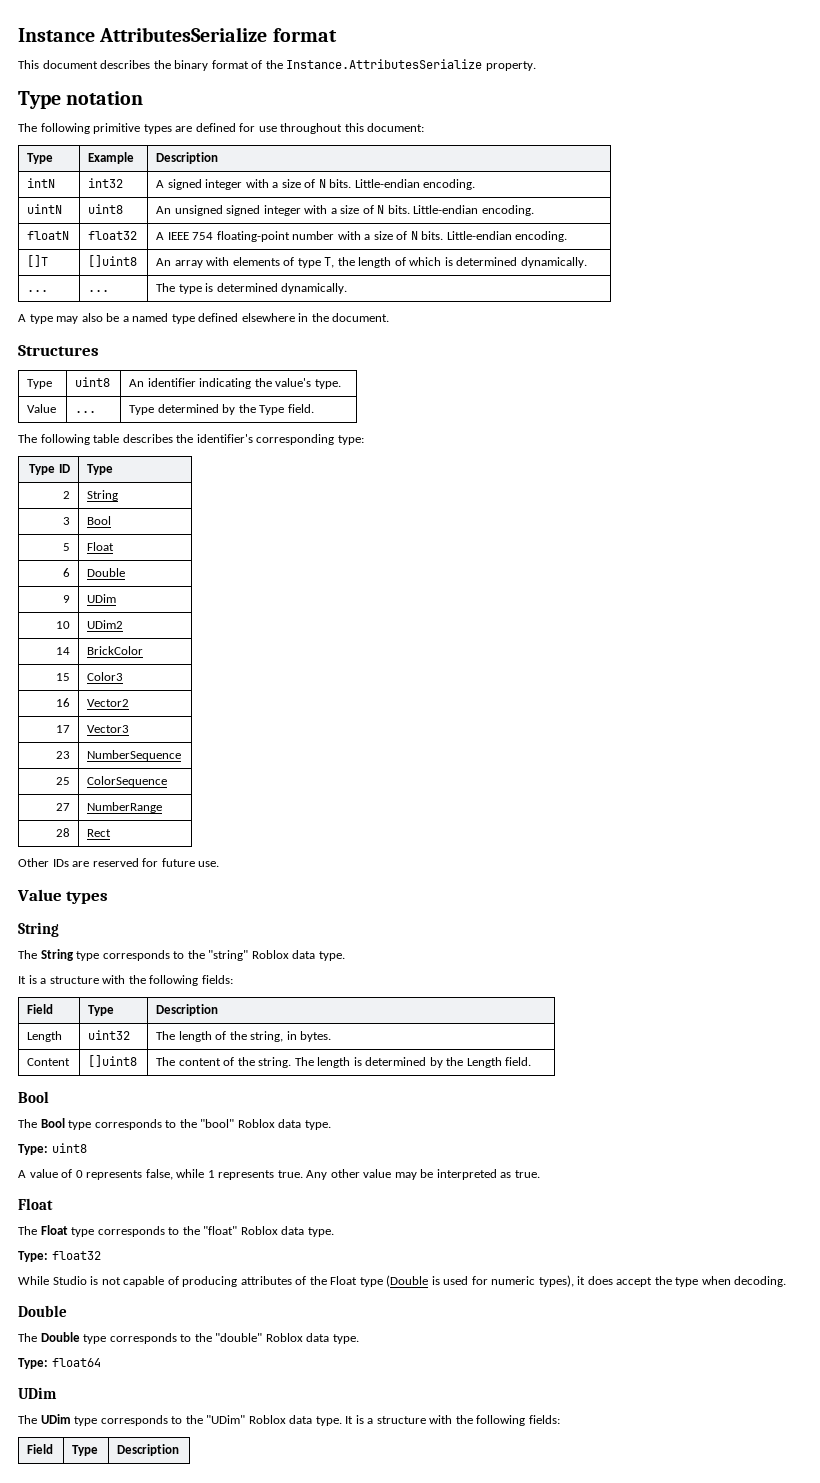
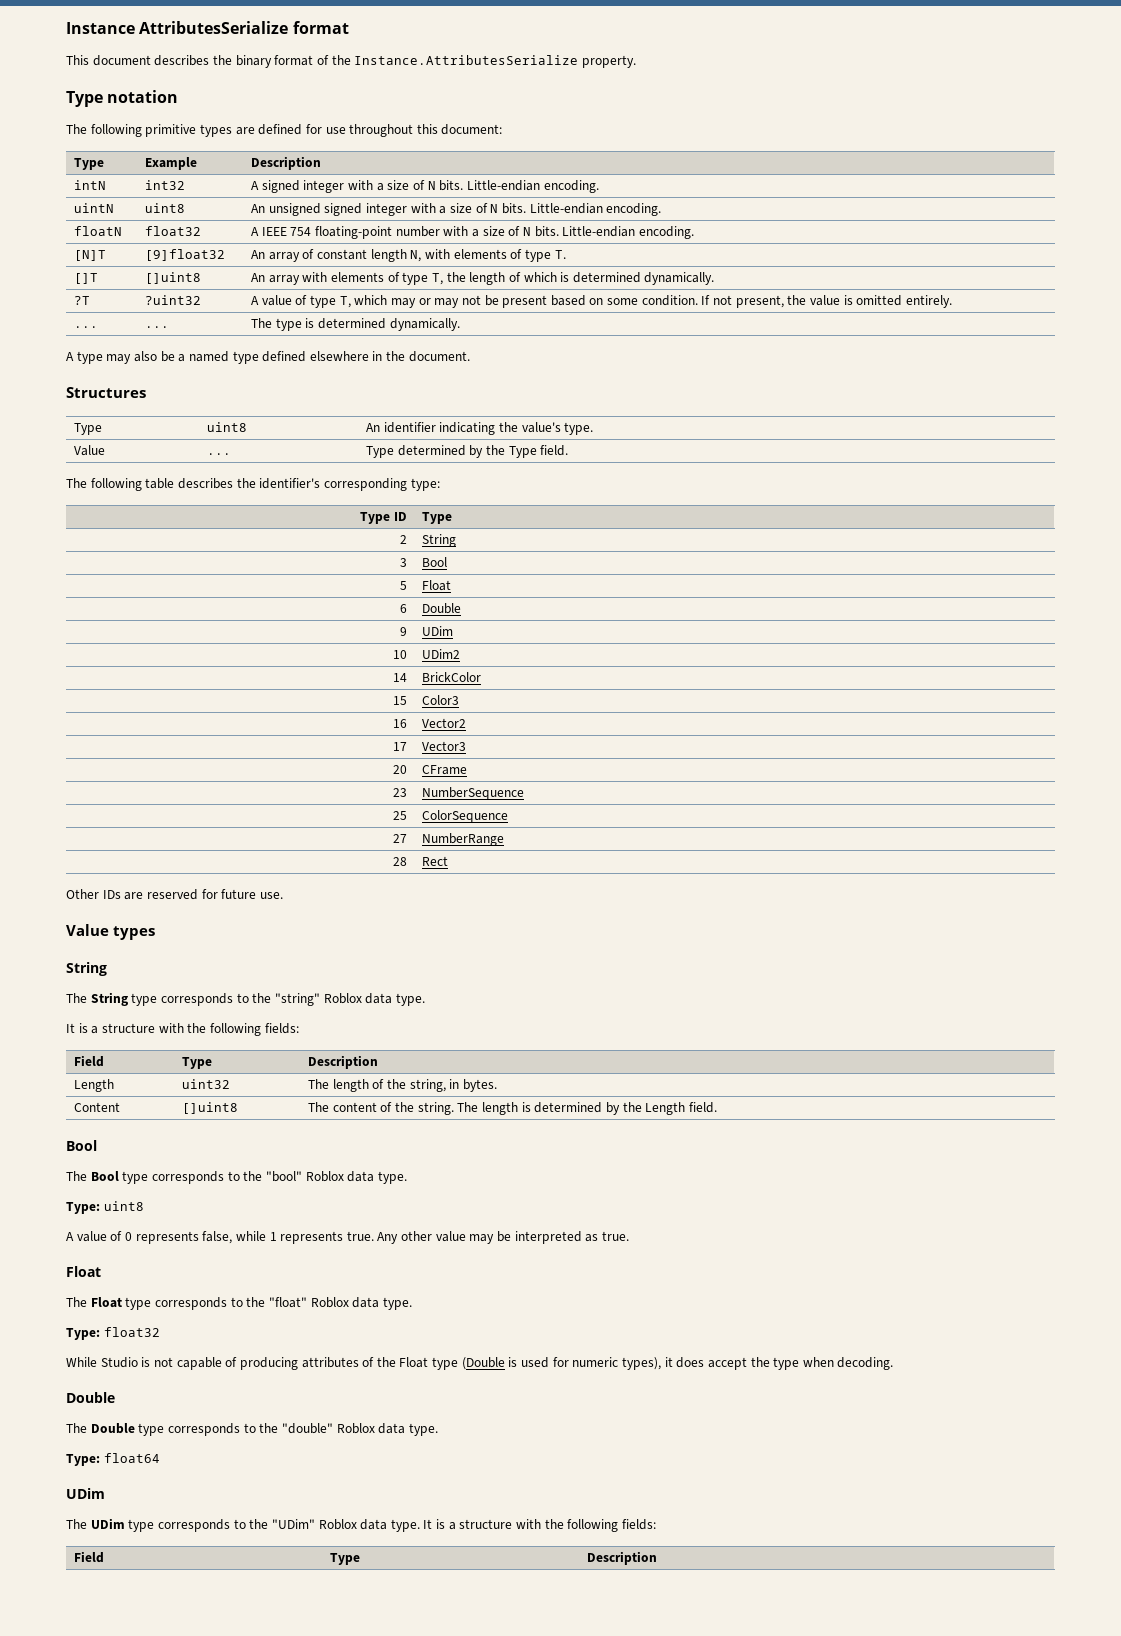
+ [N]T | [9]float32 | An array of constant length N, with elements of type T.
+ ?T | ?uint32 | A value of type T, which may or may not be present based on some condition. If not present, the value is omitted entirely.
+ 20 | CFrame

